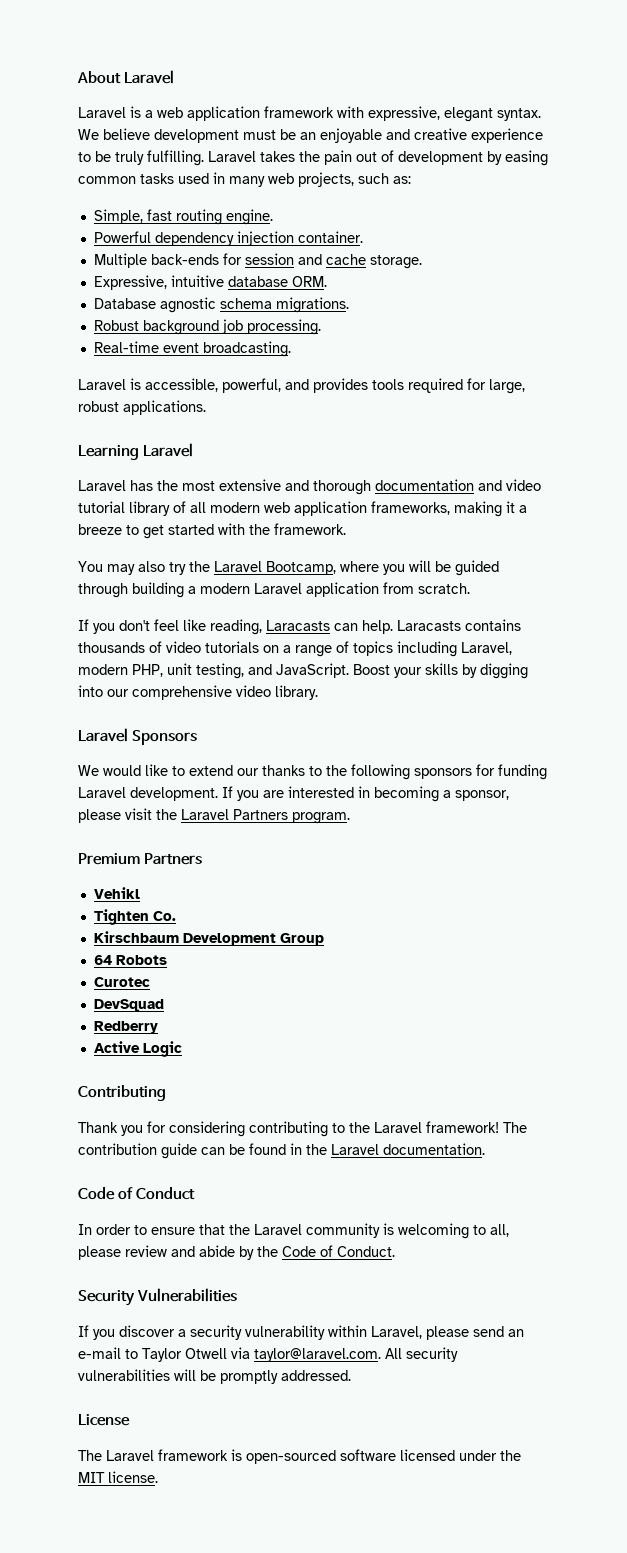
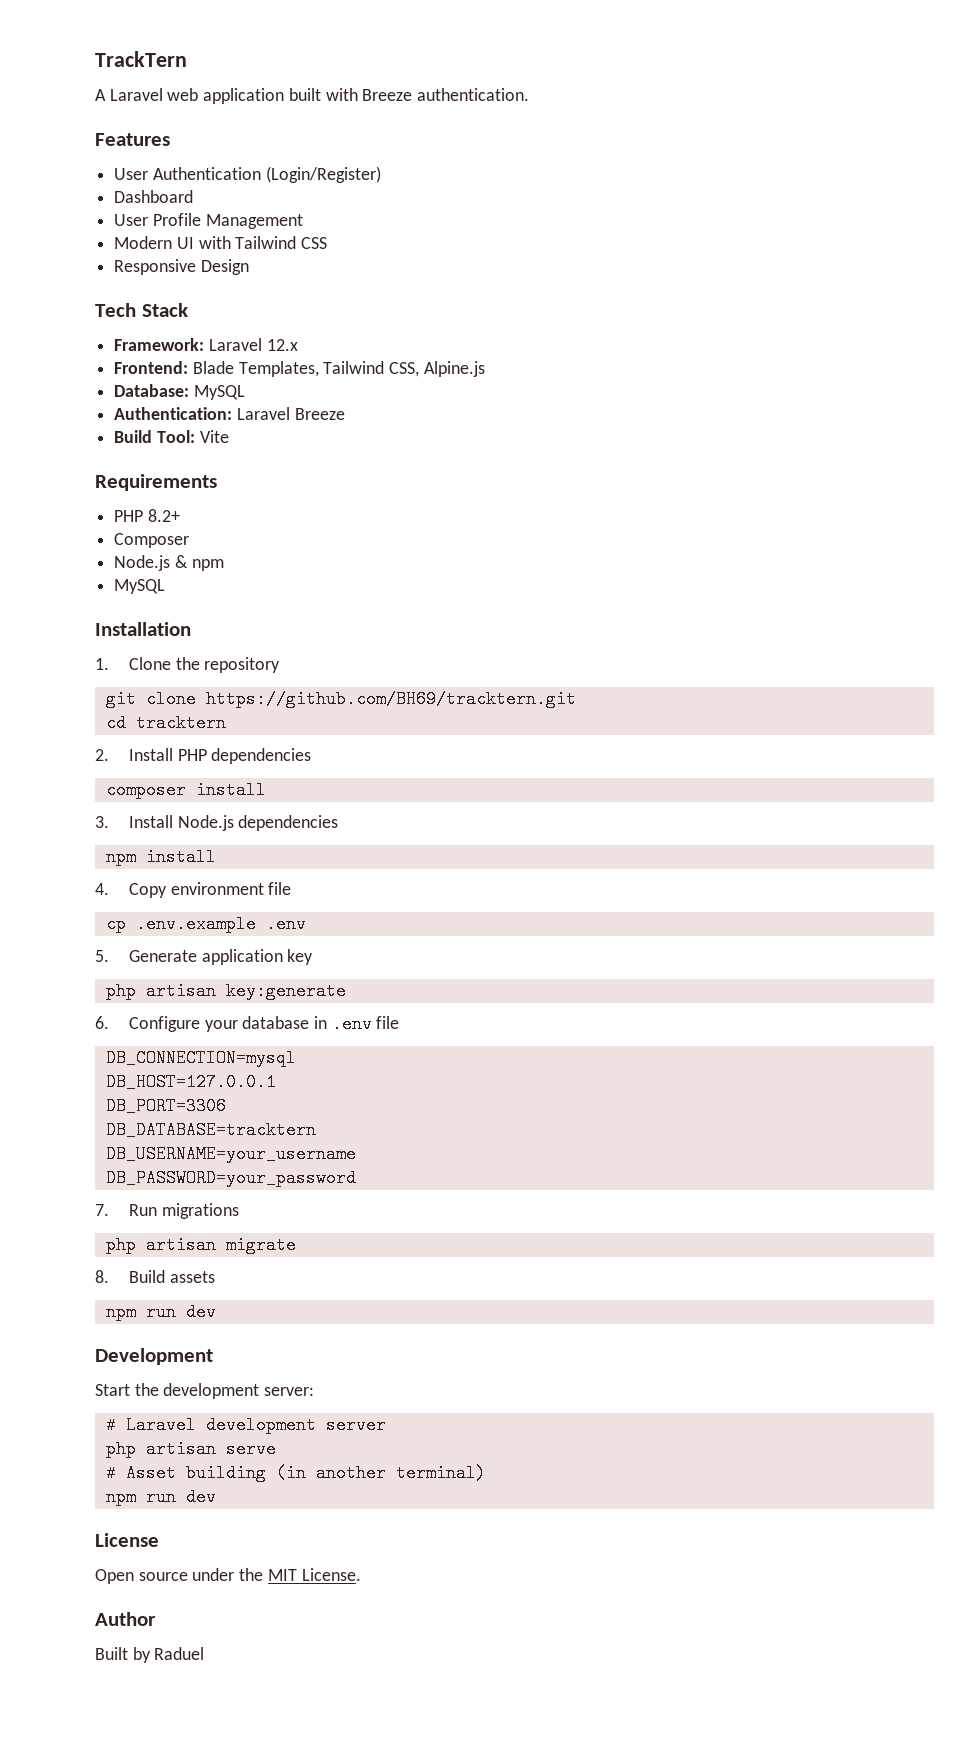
- About Laravel
- Laravel is a web application framework with expressive, elegant syntax. We believe development must be an enjoyable and creative experience to be truly fulfilling. Laravel takes the pain out of development by easing common tasks used in many web projects, such as:
- Simple, fast routing engine.
- Powerful dependency injection container.
- Multiple back-ends for session and cache storage.
- Expressive, intuitive database ORM.
- Database agnostic schema migrations.
- Robust background job processing.
- Real-time event broadcasting.
- Laravel is accessible, powerful, and provides tools required for large, robust applications.
- Learning Laravel
- Laravel has the most extensive and thorough documentation and video tutorial library of all modern web application frameworks, making it a breeze to get started with the framework.
- You may also try the Laravel Bootcamp, where you will be guided through building a modern Laravel application from scratch.
- If you don't feel like reading, Laracasts can help. Laracasts contains thousands of video tutorials on a range of topics including Laravel, modern PHP, unit testing, and JavaScript. Boost your skills by digging into our comprehensive video library.
- Laravel Sponsors
- We would like to extend our thanks to the following sponsors for funding Laravel development. If you are interested in becoming a sponsor, please visit the Laravel Partners program.
- Premium Partners
- Vehikl
- Tighten Co.
- Kirschbaum Development Group
- 64 Robots
- Curotec
- DevSquad
- Redberry
- Active Logic
- Contributing
- Thank you for considering contributing to the Laravel framework! The contribution guide can be found in the Laravel documentation.
- Code of Conduct
- In order to ensure that the Laravel community is welcoming to all, please review and abide by the Code of Conduct.
- Security Vulnerabilities
- If you discover a security vulnerability within Laravel, please send an e-mail to Taylor Otwell via taylor@laravel.com. All security vulnerabilities will be promptly addressed.
+ TrackTern
+ A Laravel web application built with Breeze authentication.
+ Features
+ User Authentication (Login/Register)
+ Dashboard
+ User Profile Management
+ Modern UI with Tailwind CSS
+ Responsive Design
+ Tech Stack
+ Framework: Laravel 12.x
+ Frontend: Blade Templates, Tailwind CSS, Alpine.js
+ Database: MySQL
+ Authentication: Laravel Breeze
+ Build Tool: Vite
+ Requirements
+ PHP 8.2+
+ Composer
+ Node.js & npm
+ MySQL
+ Installation
+ 1. Clone the repository
+ git clone https://github.com/BH69/tracktern.git
+ cd tracktern
+ 2. Install PHP dependencies
+ composer install
+ 3. Install Node.js dependencies
+ npm install
+ 4. Copy environment file
+ cp .env.example .env
+ 5. Generate application key
+ php artisan key:generate
+ 6. Configure your database in .env file
+ DB_CONNECTION=mysql
+ DB_HOST=127.0.0.1
+ DB_PORT=3306
+ DB_DATABASE=tracktern
+ DB_USERNAME=your_username
+ DB_PASSWORD=your_password
+ 7. Run migrations
+ php artisan migrate
+ 8. Build assets
+ npm run dev
+ Development
+ Start the development server:
+ # Laravel development server
+ php artisan serve
+ # Asset building (in another terminal)
+ npm run dev
  License
- The Laravel framework is open-sourced software licensed under the MIT license.
+ Open source under the MIT License.
+ Author
+ Built by Raduel

